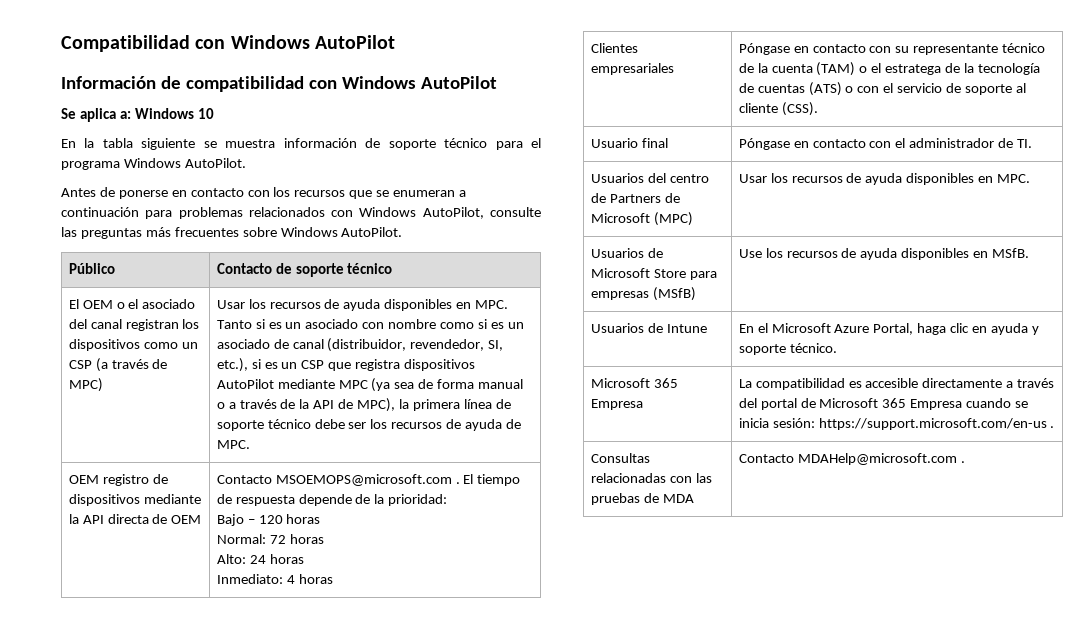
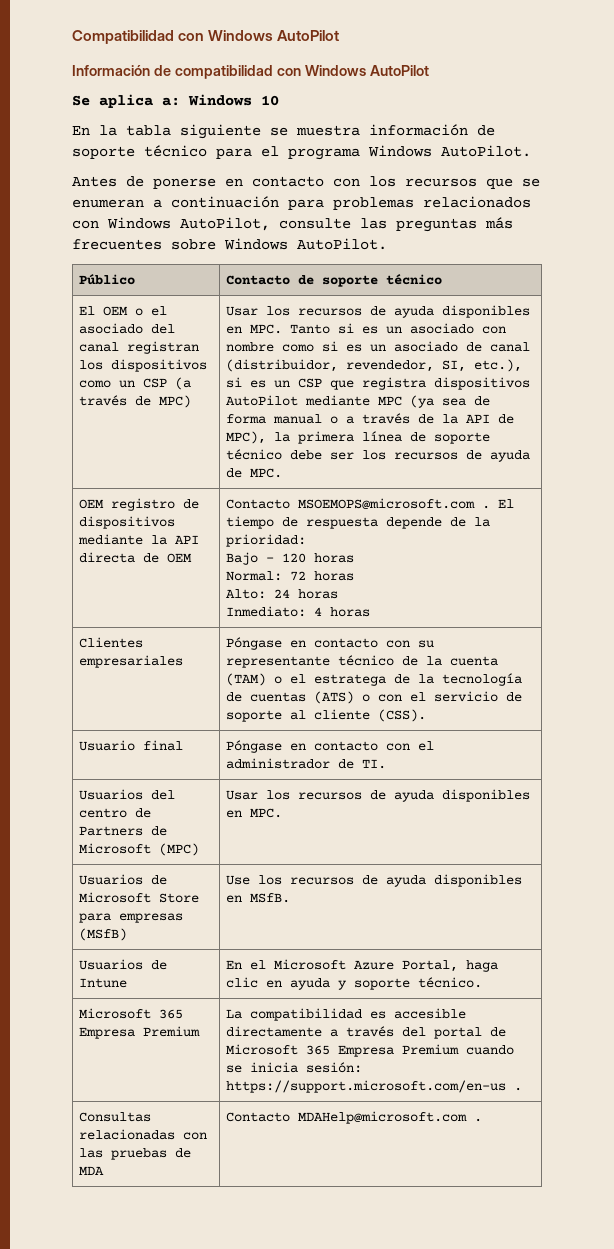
- Microsoft 365 Empresa | La compatibilidad es accesible directamente a través del portal de Microsoft 365 Empresa cuando se inicia sesión: https://support.microsoft.com/en-us .
+ Microsoft 365 Empresa Premium | La compatibilidad es accesible directamente a través del portal de Microsoft 365 Empresa Premium cuando se inicia sesión: https://support.microsoft.com/en-us .

